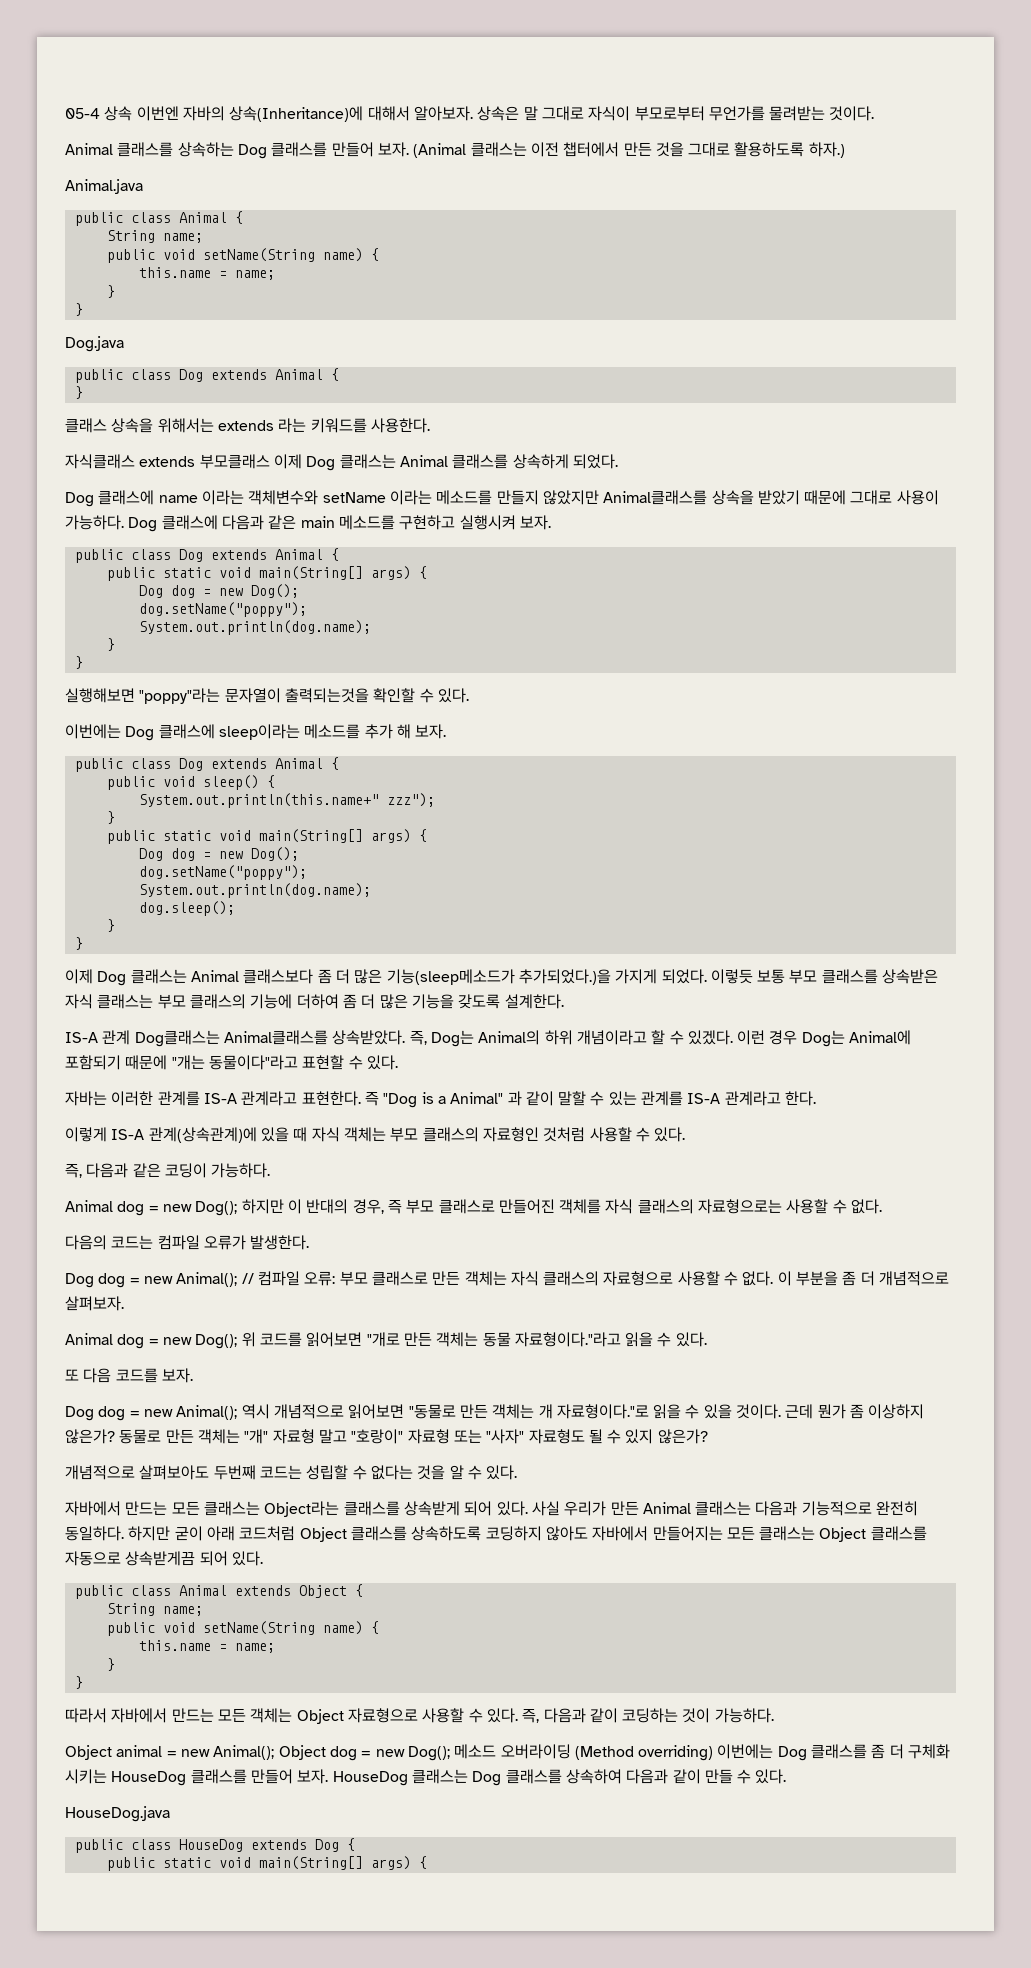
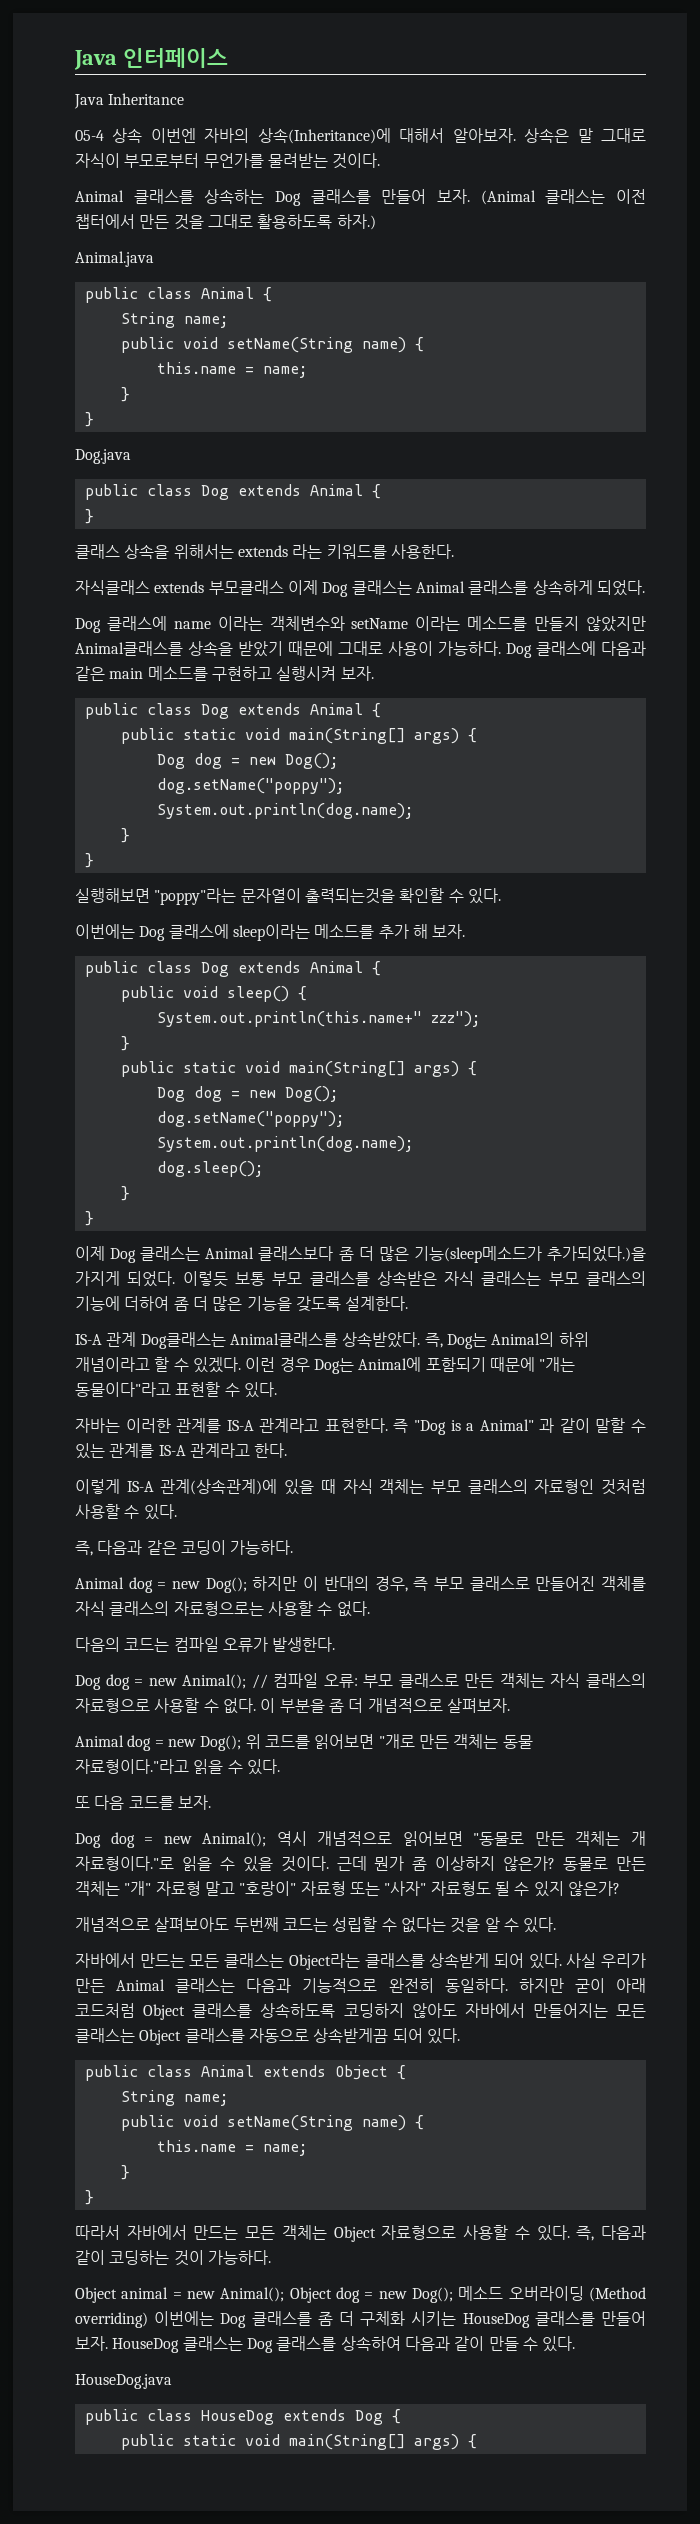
+ Java 인터페이스
+ Java Inheritance

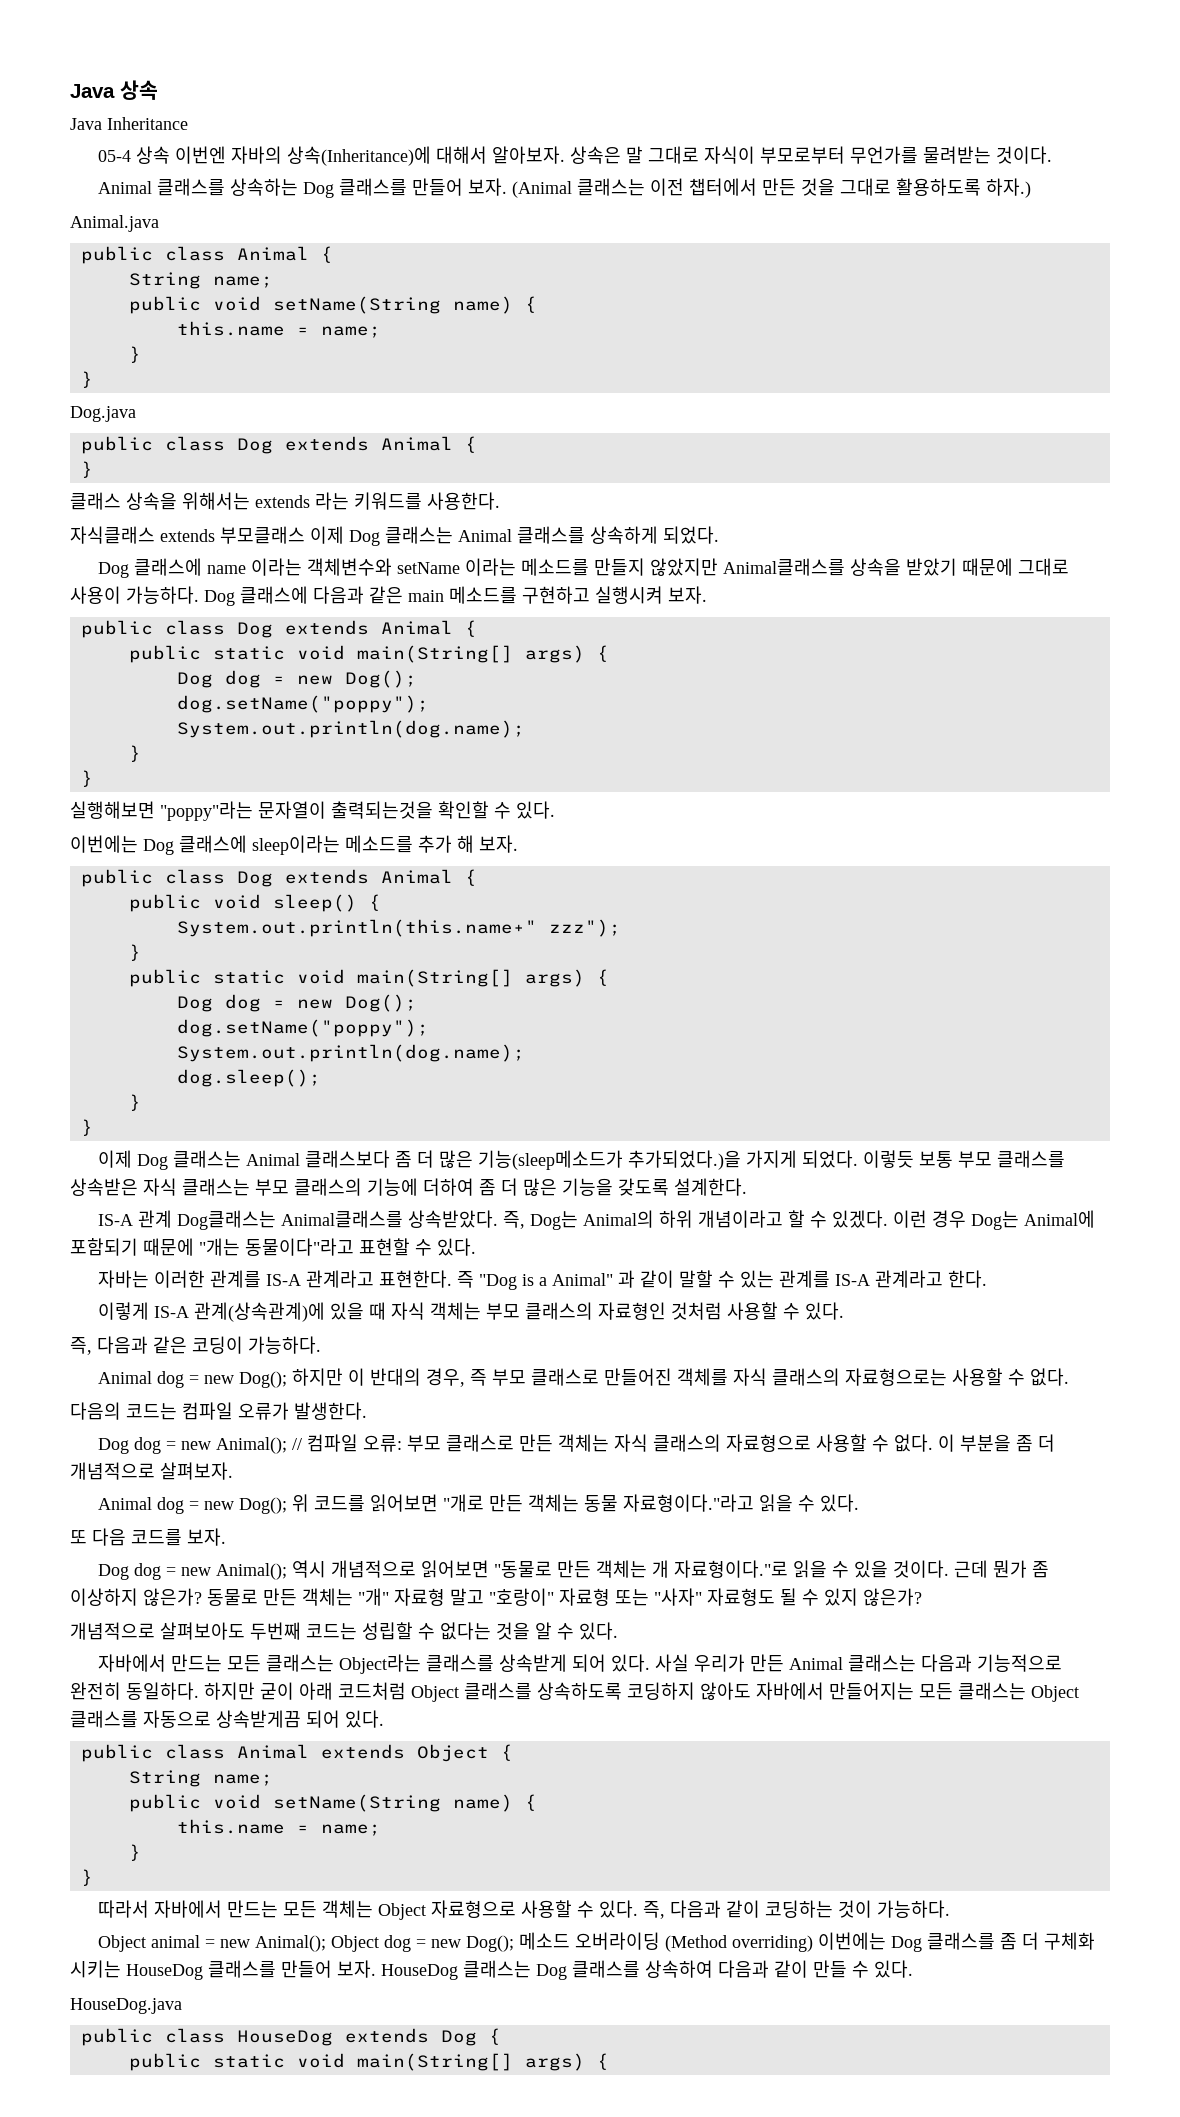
- Java 인터페이스
+ Java 상속

